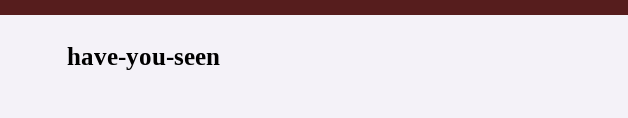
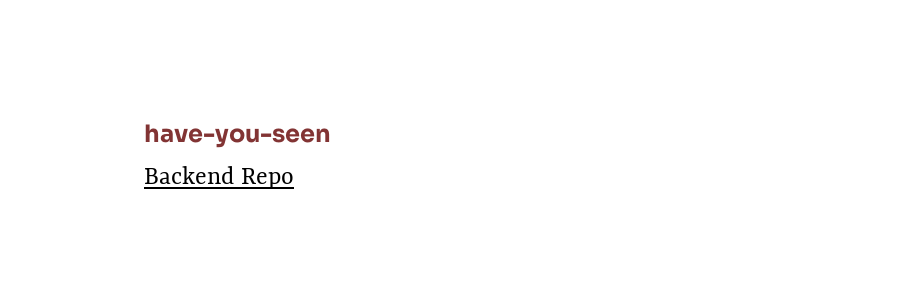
+ Backend Repo

